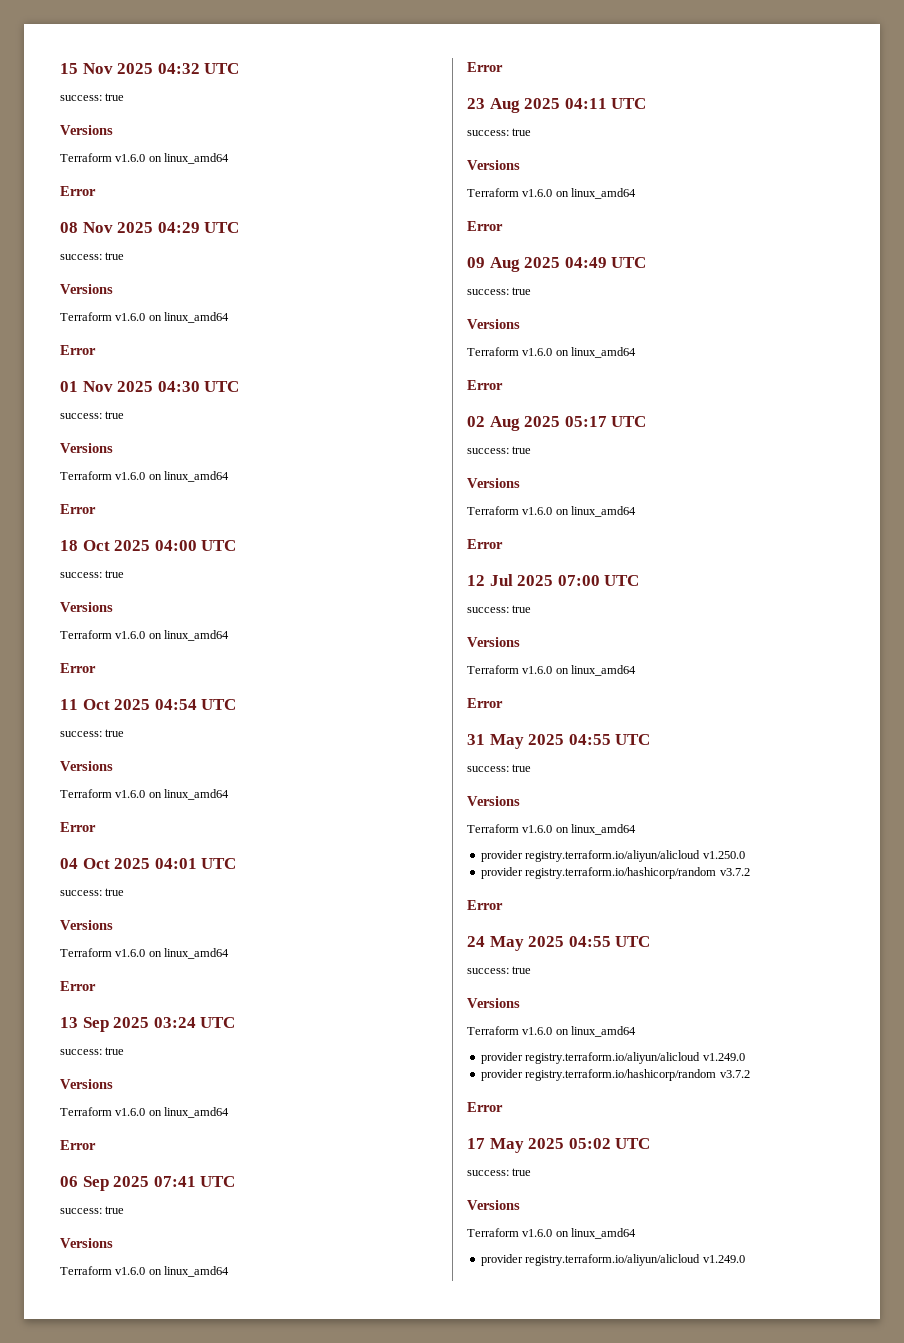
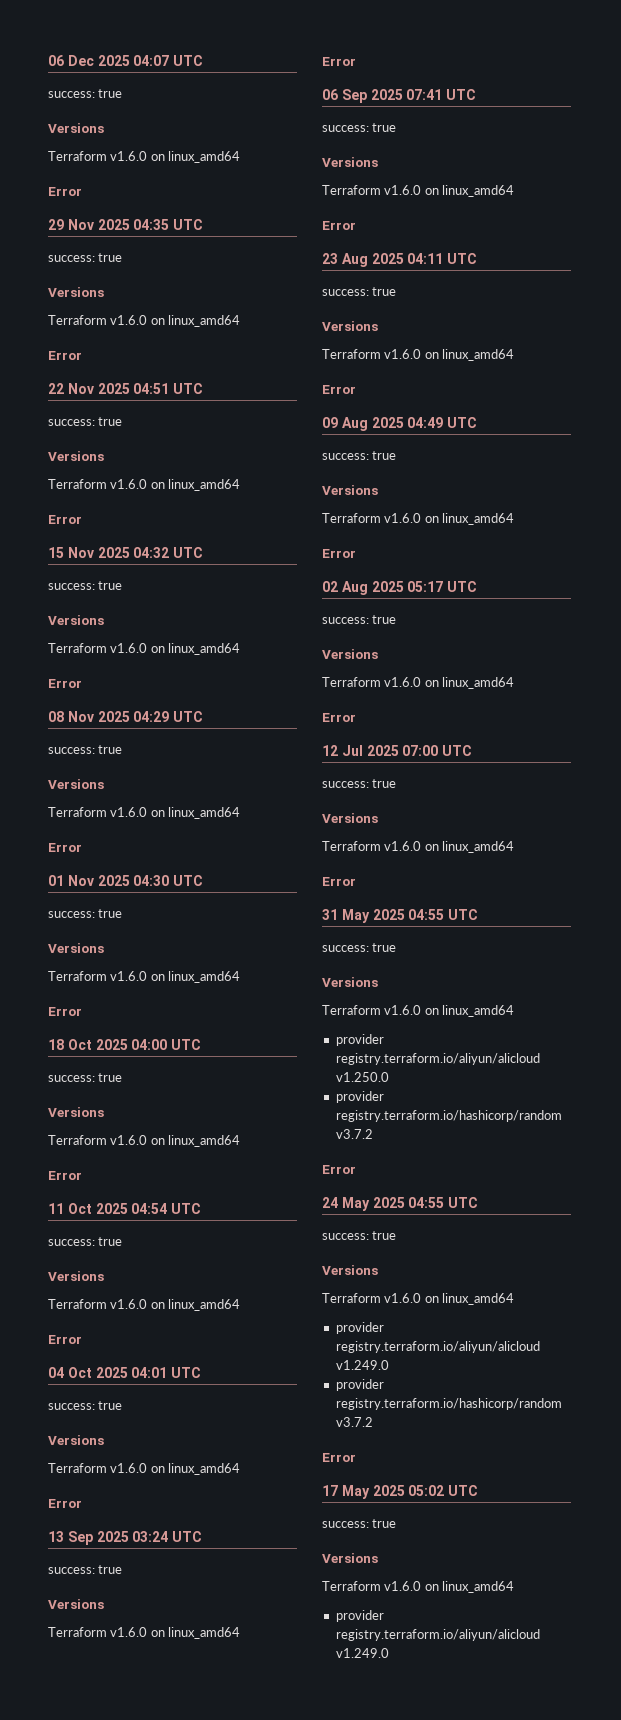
+ 06 Dec 2025 04:07 UTC
+ success: true
+ Versions
+ Terraform v1.6.0 on linux_amd64
+ Error
+ 29 Nov 2025 04:35 UTC
+ success: true
+ Versions
+ Terraform v1.6.0 on linux_amd64
+ Error
+ 22 Nov 2025 04:51 UTC
+ success: true
+ Versions
+ Terraform v1.6.0 on linux_amd64
+ Error

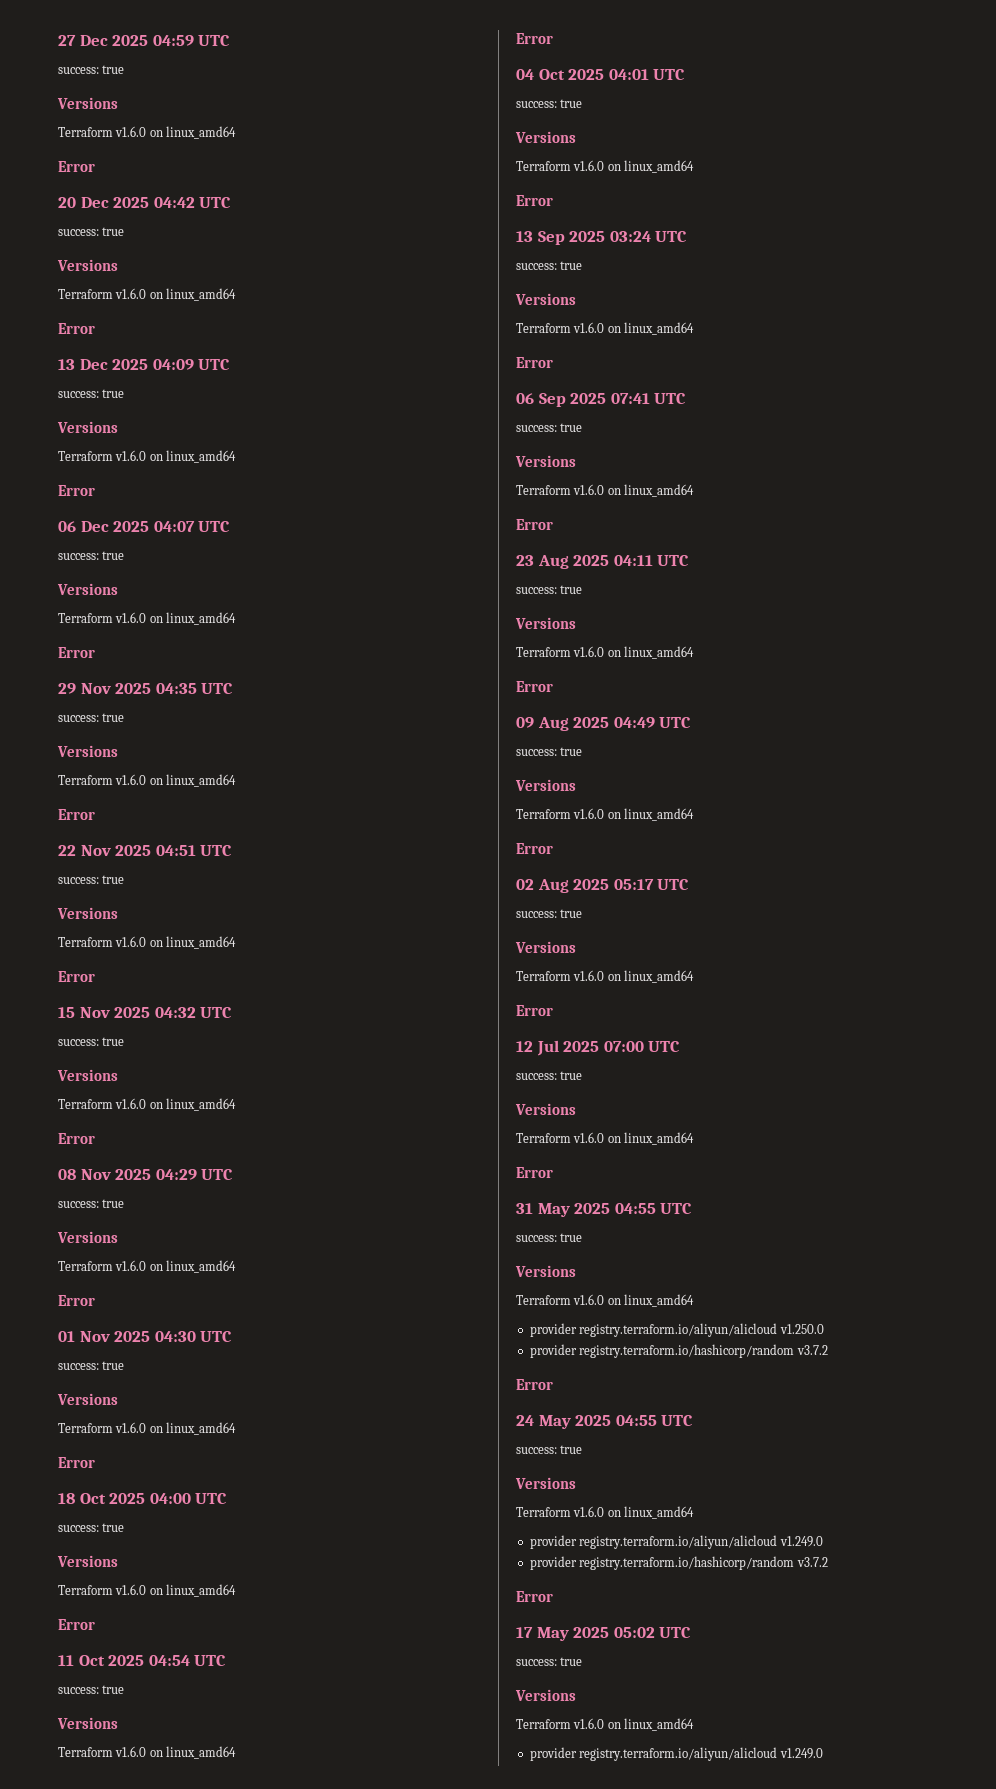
+ 27 Dec 2025 04:59 UTC
+ success: true
+ Versions
+ Terraform v1.6.0 on linux_amd64
+ Error
+ 20 Dec 2025 04:42 UTC
+ success: true
+ Versions
+ Terraform v1.6.0 on linux_amd64
+ Error
+ 13 Dec 2025 04:09 UTC
+ success: true
+ Versions
+ Terraform v1.6.0 on linux_amd64
+ Error

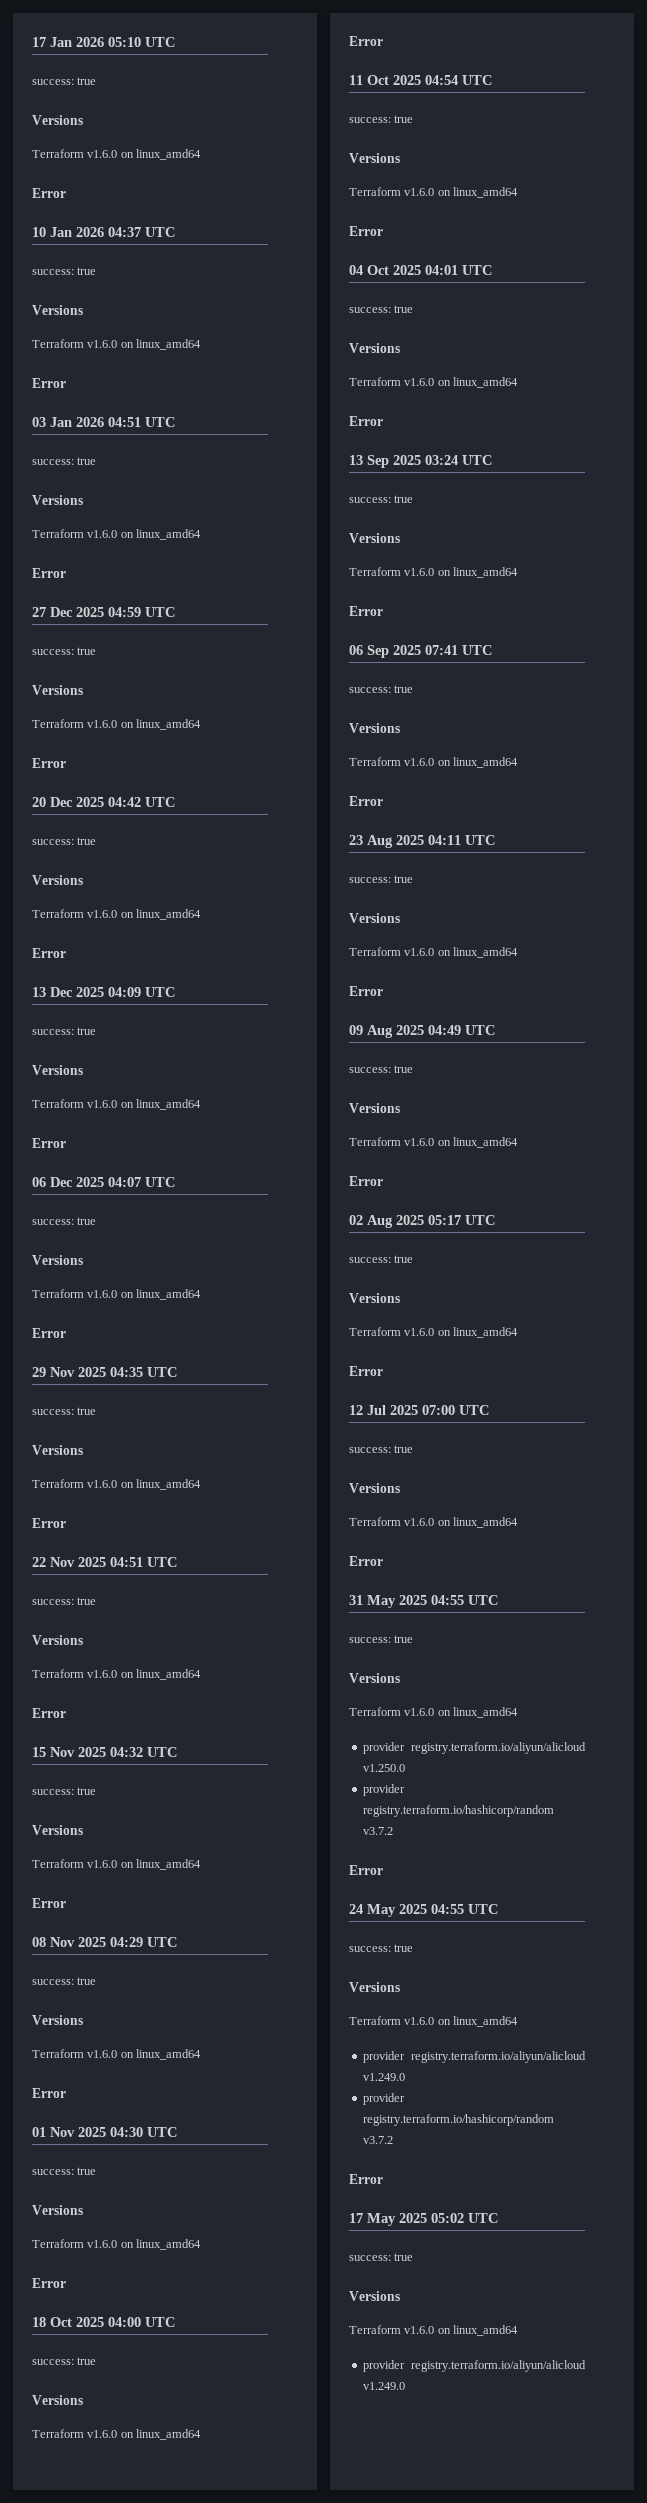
+ 17 Jan 2026 05:10 UTC
+ success: true
+ Versions
+ Terraform v1.6.0 on linux_amd64
+ Error
+ 10 Jan 2026 04:37 UTC
+ success: true
+ Versions
+ Terraform v1.6.0 on linux_amd64
+ Error
+ 03 Jan 2026 04:51 UTC
+ success: true
+ Versions
+ Terraform v1.6.0 on linux_amd64
+ Error

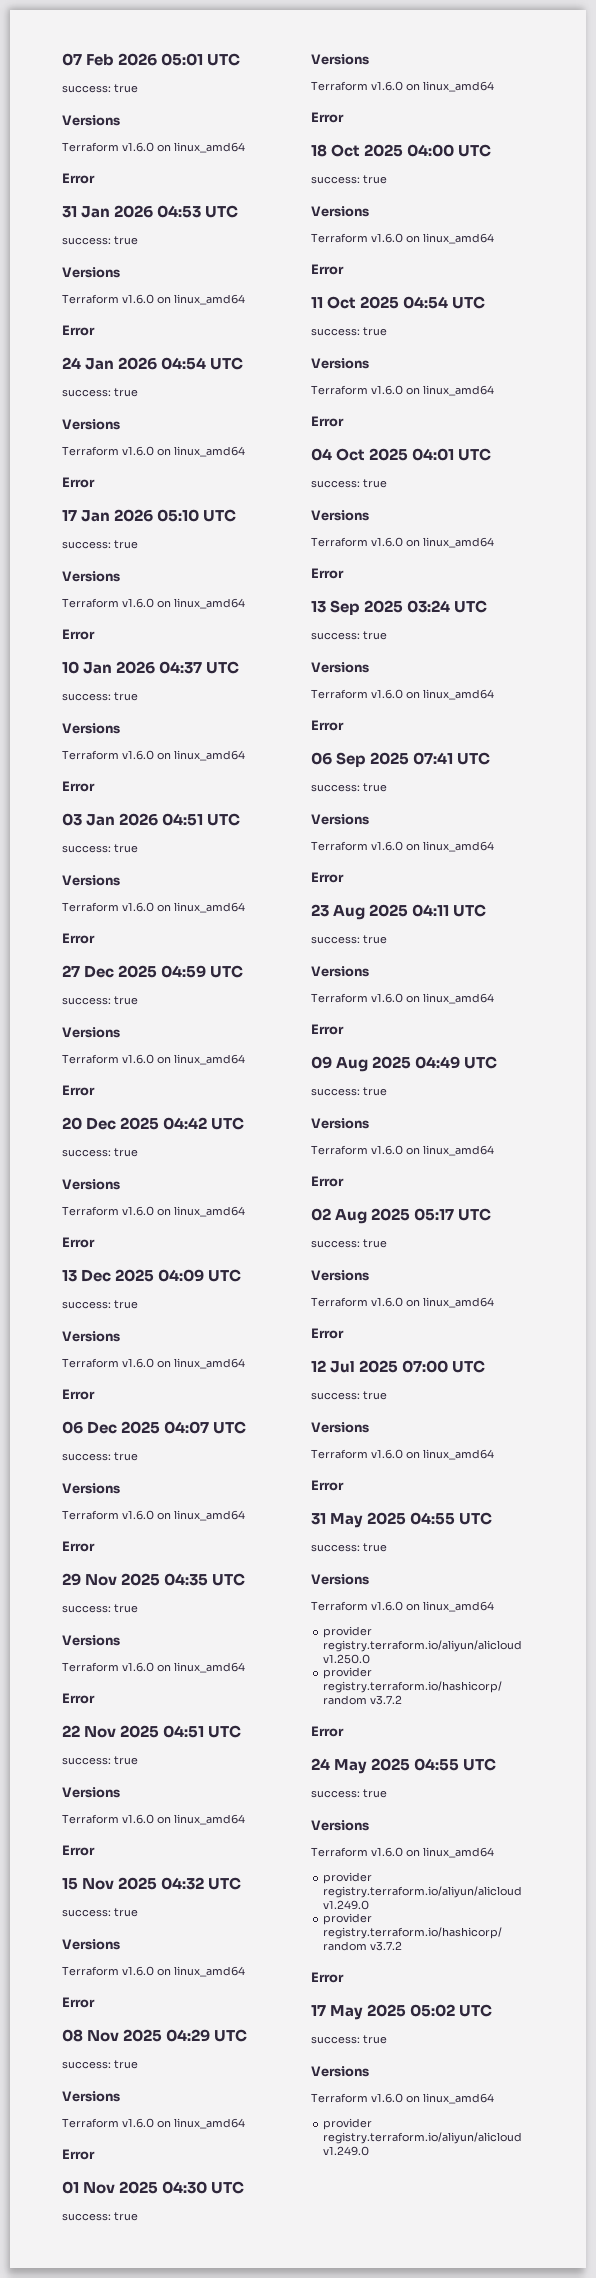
+ 07 Feb 2026 05:01 UTC
+ success: true
+ Versions
+ Terraform v1.6.0 on linux_amd64
+ Error
+ 31 Jan 2026 04:53 UTC
+ success: true
+ Versions
+ Terraform v1.6.0 on linux_amd64
+ Error
+ 24 Jan 2026 04:54 UTC
+ success: true
+ Versions
+ Terraform v1.6.0 on linux_amd64
+ Error

